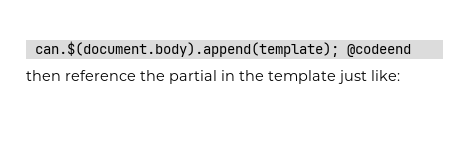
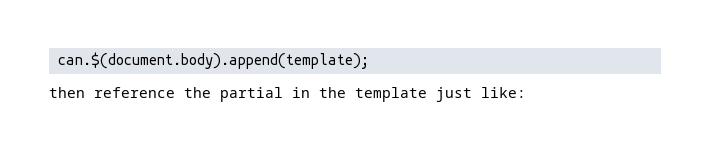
- can.$(document.body).append(template); @codeend
+ can.$(document.body).append(template);

